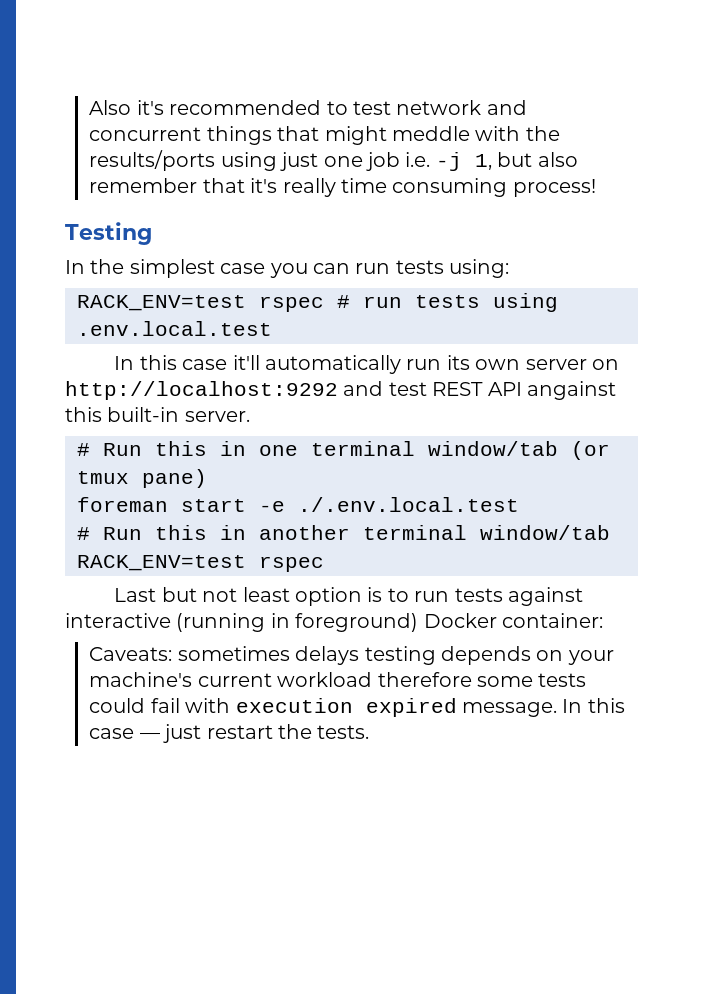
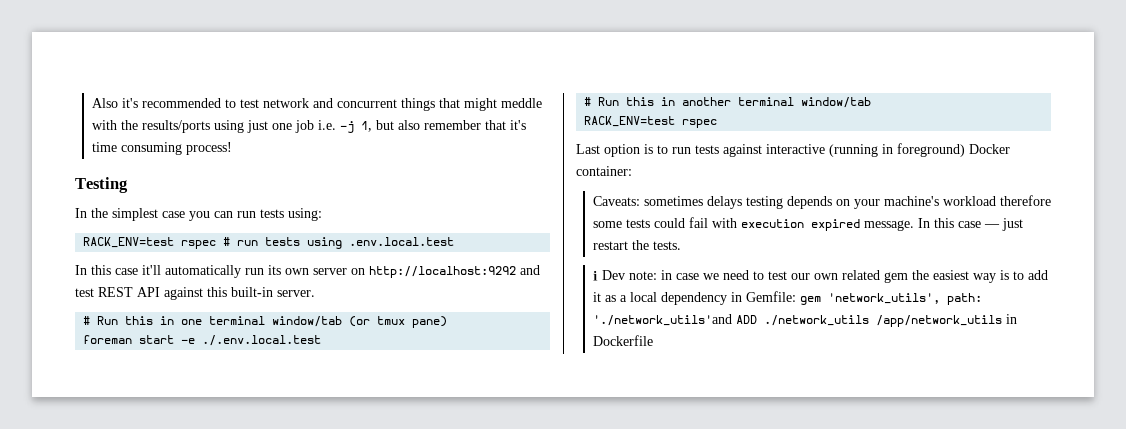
- Also it's recommended to test network and concurrent things that might meddle with the results/ports using just one job i.e. -j 1, but also remember that it's really time consuming process!
+ Also it's recommended to test network and concurrent things that might meddle with the results/ports using just one job i.e. -j 1, but also remember that it's time consuming process!
- In this case it'll automatically run its own server on http://localhost:9292 and test REST API angainst this built-in server.
+ In this case it'll automatically run its own server on http://localhost:9292 and test REST API against this built-in server.
- Last but not least option is to run tests against interactive (running in foreground) Docker container:
+ Last option is to run tests against interactive (running in foreground) Docker container:
- Caveats: sometimes delays testing depends on your machine's current workload therefore some tests could fail with execution expired message.
+ Caveats: sometimes delays testing depends on your machine's workload therefore some tests could fail with execution expired message.
+ ℹ Dev note: in case we need to test our own related gem the easiest way is to add it as a local dependency in Gemfile: gem 'network_utils', path: './network_utils'and ADD ./network_utils /app/network_utils in Dockerfile

